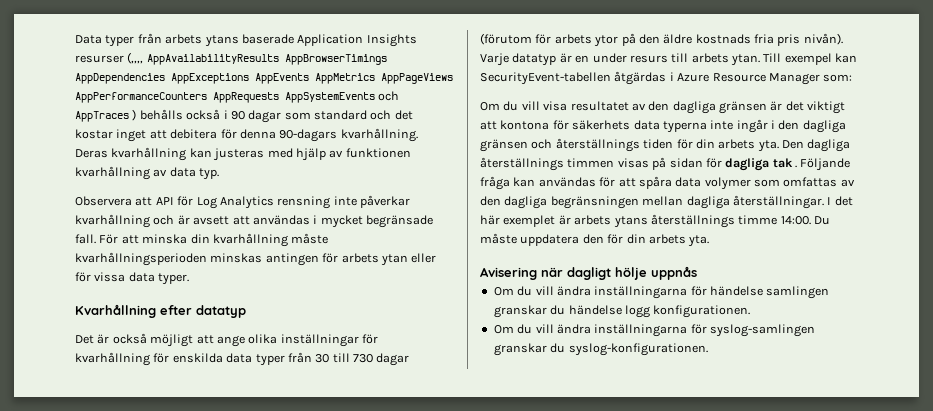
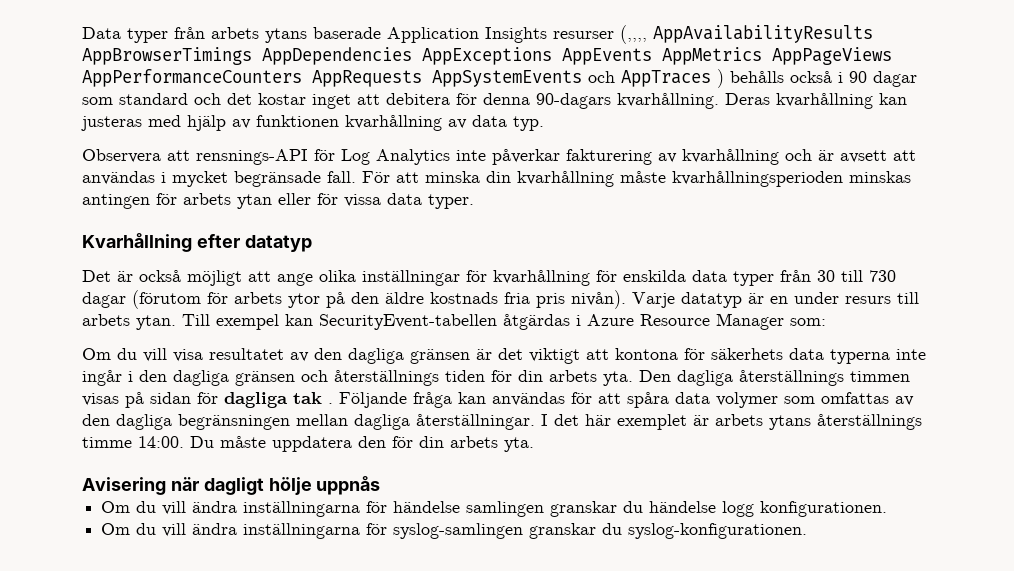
- Observera att API för Log Analytics rensning inte påverkar kvarhållning och är avsett att användas i mycket begränsade fall.
+ Observera att rensnings-API för Log Analytics inte påverkar fakturering av kvarhållning och är avsett att användas i mycket begränsade fall.

